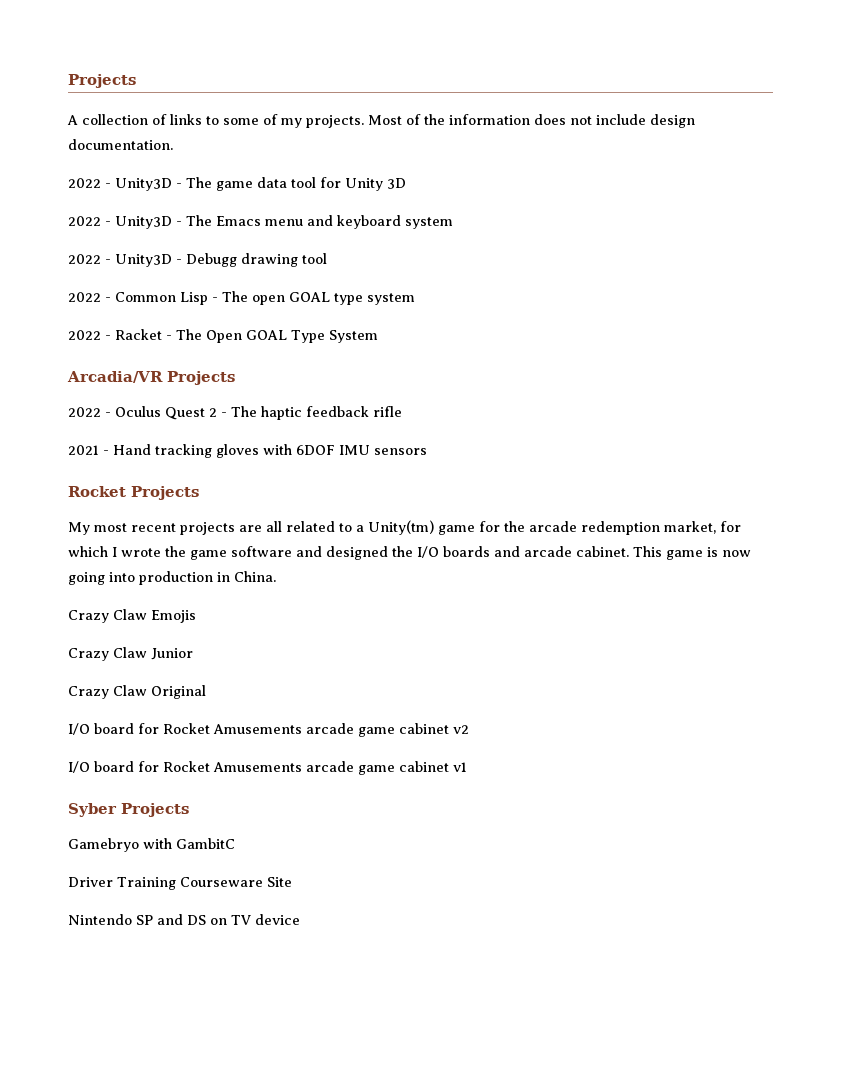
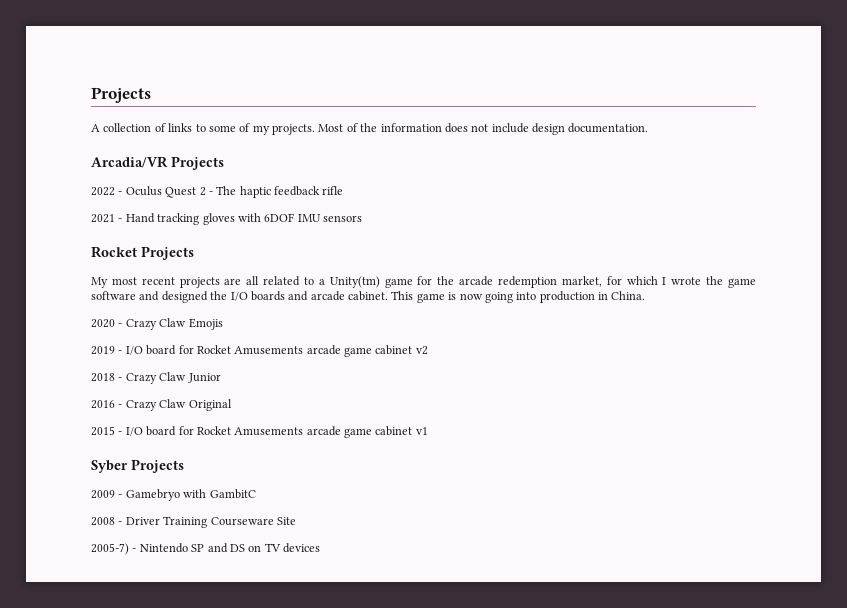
- 2022 - Unity3D - The game data tool for Unity 3D
- 2022 - Unity3D - The Emacs menu and keyboard system
- 2022 - Unity3D - Debugg drawing tool
- 2022 - Common Lisp - The open GOAL type system
- 2022 - Racket - The Open GOAL Type System
- Crazy Claw Emojis
+ 2020 - Crazy Claw Emojis
- Crazy Claw Junior
- Crazy Claw Original
- I/O board for Rocket Amusements arcade game cabinet v2
+ 2019 - I/O board for Rocket Amusements arcade game cabinet v2
- I/O board for Rocket Amusements arcade game cabinet v1
+ 2018 - Crazy Claw Junior
+ 2016 - Crazy Claw Original
+ 2015 - I/O board for Rocket Amusements arcade game cabinet v1
- Gamebryo with GambitC
+ 2009 - Gamebryo with GambitC
- Driver Training Courseware Site
+ 2008 - Driver Training Courseware Site
- Nintendo SP and DS on TV device
+ 2005-7) - Nintendo SP and DS on TV devices

